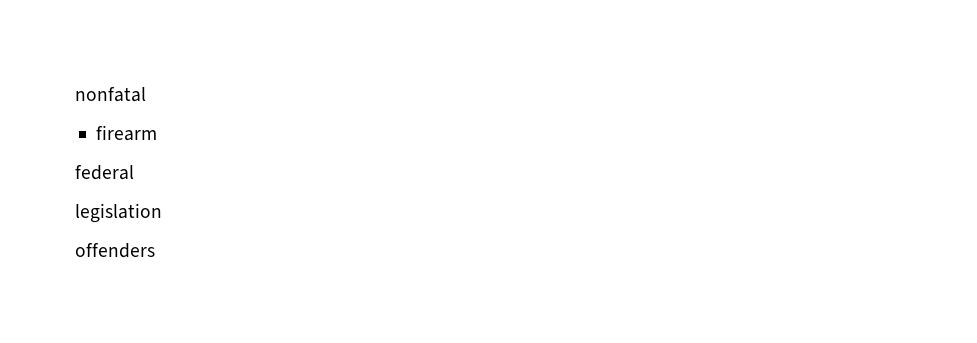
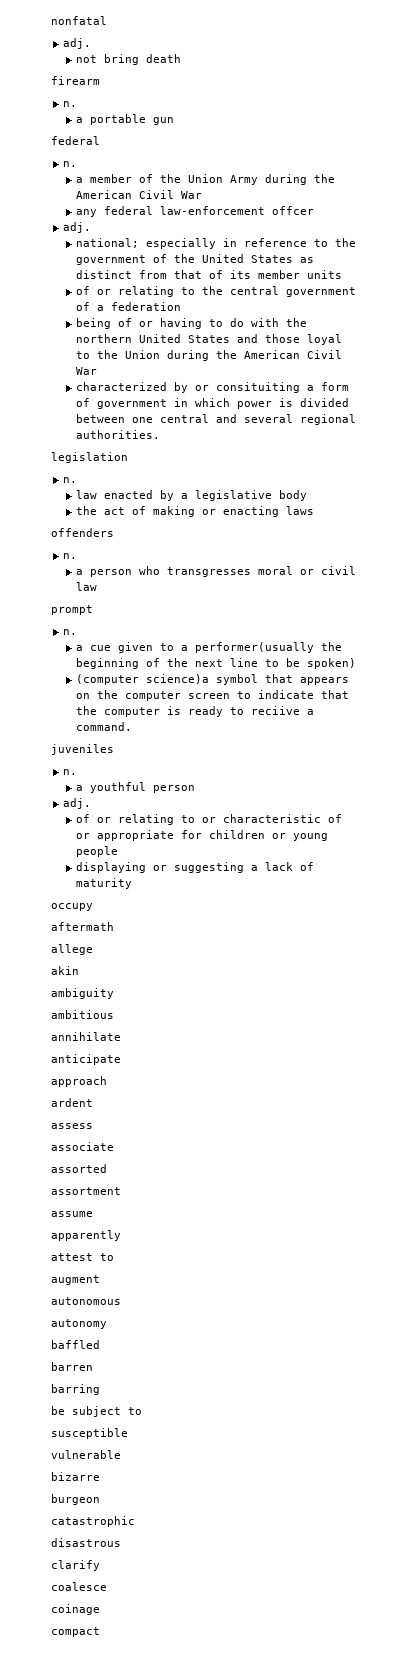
  nonfatal
+ adj.
+ not bring death
  firearm
+ n.
+ a portable gun
  federal
+ n.
+ a member of the Union Army during the American Civil War
+ any federal law-enforcement offcer
+ adj.
+ national; especially in reference to the government of the United States as distinct from that of its member units
+ of or relating to the central government of a federation
+ being of or having to do with the northern United States and those loyal to the Union during the American Civil War
+ characterized by or consituiting a form of government in which power is divided between one central and several regional authorities.
  legislation
+ n.
+ law enacted by a legislative body
+ the act of making or enacting laws
  offenders
+ n.
+ a person who transgresses moral or civil law
+ prompt
+ n.
+ a cue given to a performer(usually the beginning of the next line to be spoken)
+ (computer science)a symbol that appears on the computer screen to indicate that the computer is ready to reciive a command.
+ juveniles
+ n.
+ a youthful person
+ adj.
+ of or relating to or characteristic of or appropriate for children or young people
+ displaying or suggesting a lack of maturity
+ occupy
+ aftermath
+ allege
+ akin
+ ambiguity
+ ambitious
+ annihilate
+ anticipate
+ approach
+ ardent
+ assess
+ associate
+ assorted
+ assortment
+ assume
+ apparently
+ attest to
+ augment
+ autonomous
+ autonomy
+ baffled
+ barren
+ barring
+ be subject to
+ susceptible
+ vulnerable
+ bizarre
+ burgeon
+ catastrophic
+ disastrous
+ clarify
+ coalesce
+ coinage
+ compact

